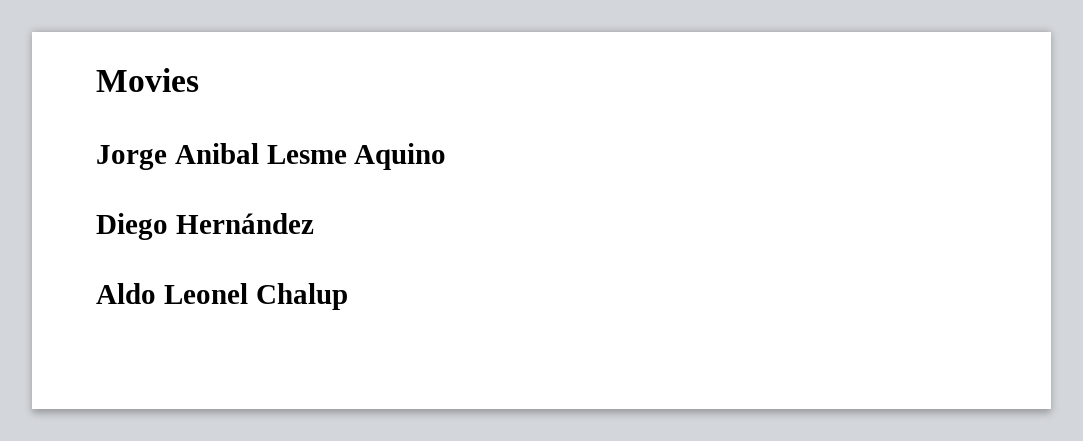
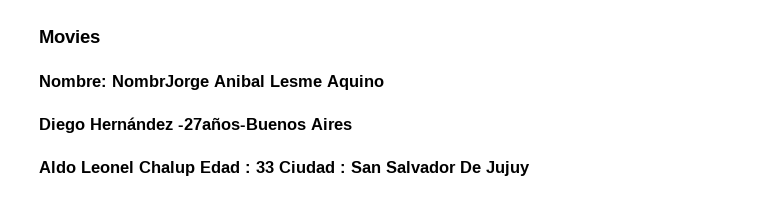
- Jorge Anibal Lesme Aquino
+ Nombre: NombrJorge Anibal Lesme Aquino
- Diego Hernández
+ Diego Hernández -27años-Buenos Aires
- Aldo Leonel Chalup
+ Aldo Leonel Chalup Edad : 33 Ciudad : San Salvador De Jujuy

